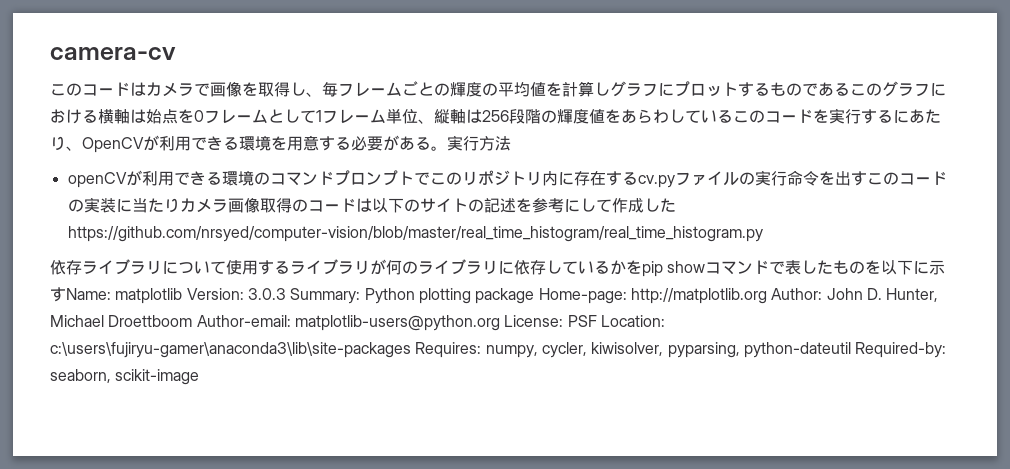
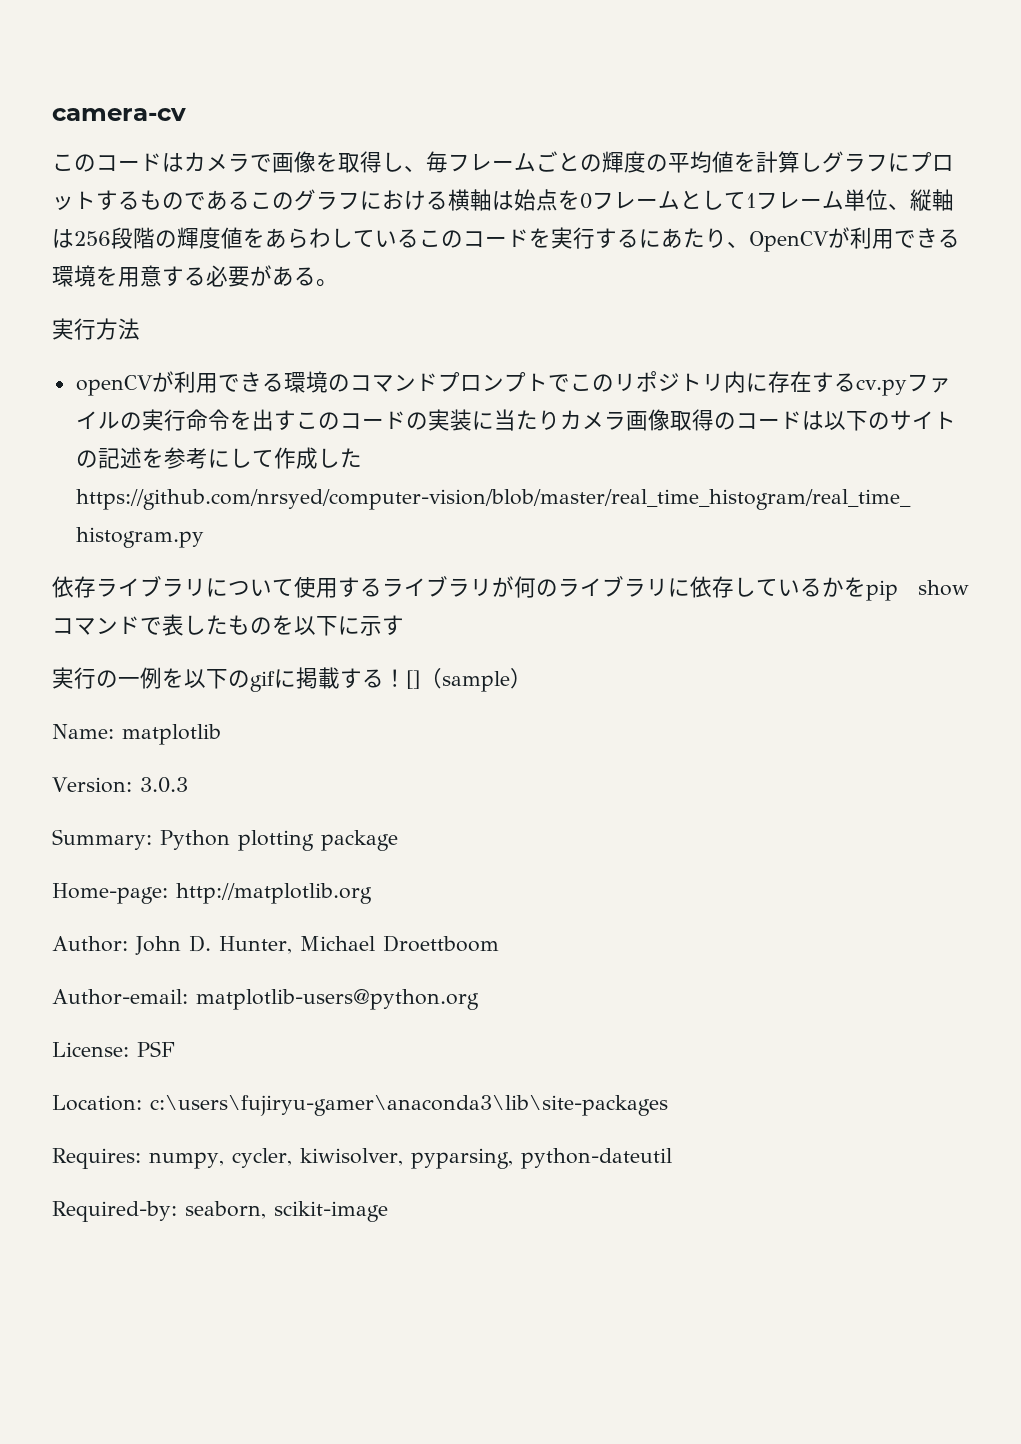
- このコードはカメラで画像を取得し、毎フレームごとの輝度の平均値を計算しグラフにプロットするものであるこのグラフにおける横軸は始点を0フレームとして1フレーム単位、縦軸は256段階の輝度値をあらわしているこのコードを実行するにあたり、OpenCVが利用できる環境を用意する必要がある。実行方法
+ このコードはカメラで画像を取得し、毎フレームごとの輝度の平均値を計算しグラフにプロットするものであるこのグラフにおける横軸は始点を0フレームとして1フレーム単位、縦軸は256段階の輝度値をあらわしているこのコードを実行するにあたり、OpenCVが利用できる環境を用意する必要がある。
+ 実行方法
- 依存ライブラリについて使用するライブラリが何のライブラリに依存しているかをpip showコマンドで表したものを以下に示すName: matplotlib Version: 3.0.3 Summary: Python plotting package Home-page: http://matplotlib.org Author: John D. Hunter, Michael Droettboom Author-email: matplotlib-users@python.org License: PSF Location: c:\users\fujiryu-gamer\anaconda3\lib\site-packages Requires: numpy, cycler, kiwisolver, pyparsing, python-dateutil Required-by: seaborn, scikit-image
+ 依存ライブラリについて使用するライブラリが何のライブラリに依存しているかをpip showコマンドで表したものを以下に示す
+ 実行の一例を以下のgifに掲載する！[]（sample）
+ Name: matplotlib
+ Version: 3.0.3
+ Summary: Python plotting package
+ Home-page: http://matplotlib.org
+ Author: John D. Hunter, Michael Droettboom
+ Author-email: matplotlib-users@python.org
+ License: PSF
+ Location: c:\users\fujiryu-gamer\anaconda3\lib\site-packages
+ Requires: numpy, cycler, kiwisolver, pyparsing, python-dateutil
+ Required-by: seaborn, scikit-image

